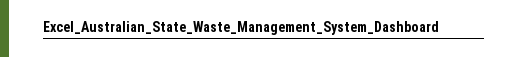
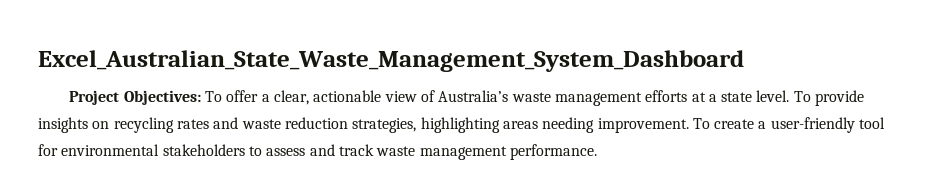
+ Project Objectives: To offer a clear, actionable view of Australia’s waste management efforts at a state level. To provide insights on recycling rates and waste reduction strategies, highlighting areas needing improvement. To create a user-friendly tool for environmental stakeholders to assess and track waste management performance.

